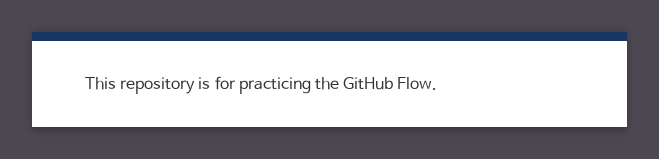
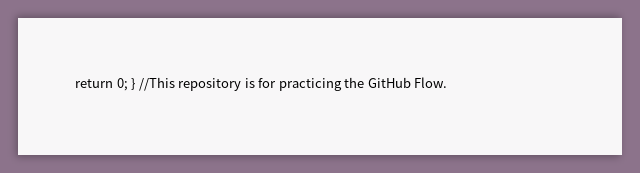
- This repository is for practicing the GitHub Flow.
+ return 0; } //This repository is for practicing the GitHub Flow.

